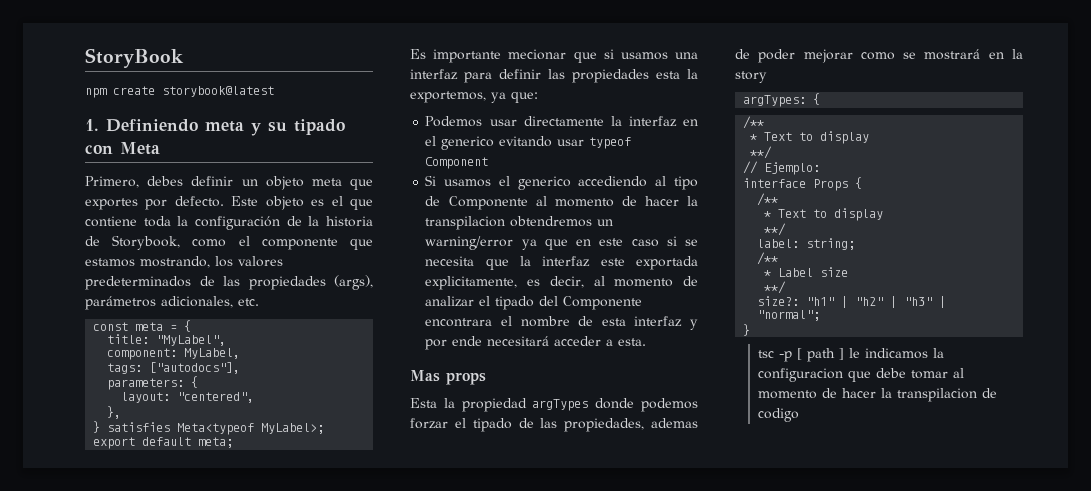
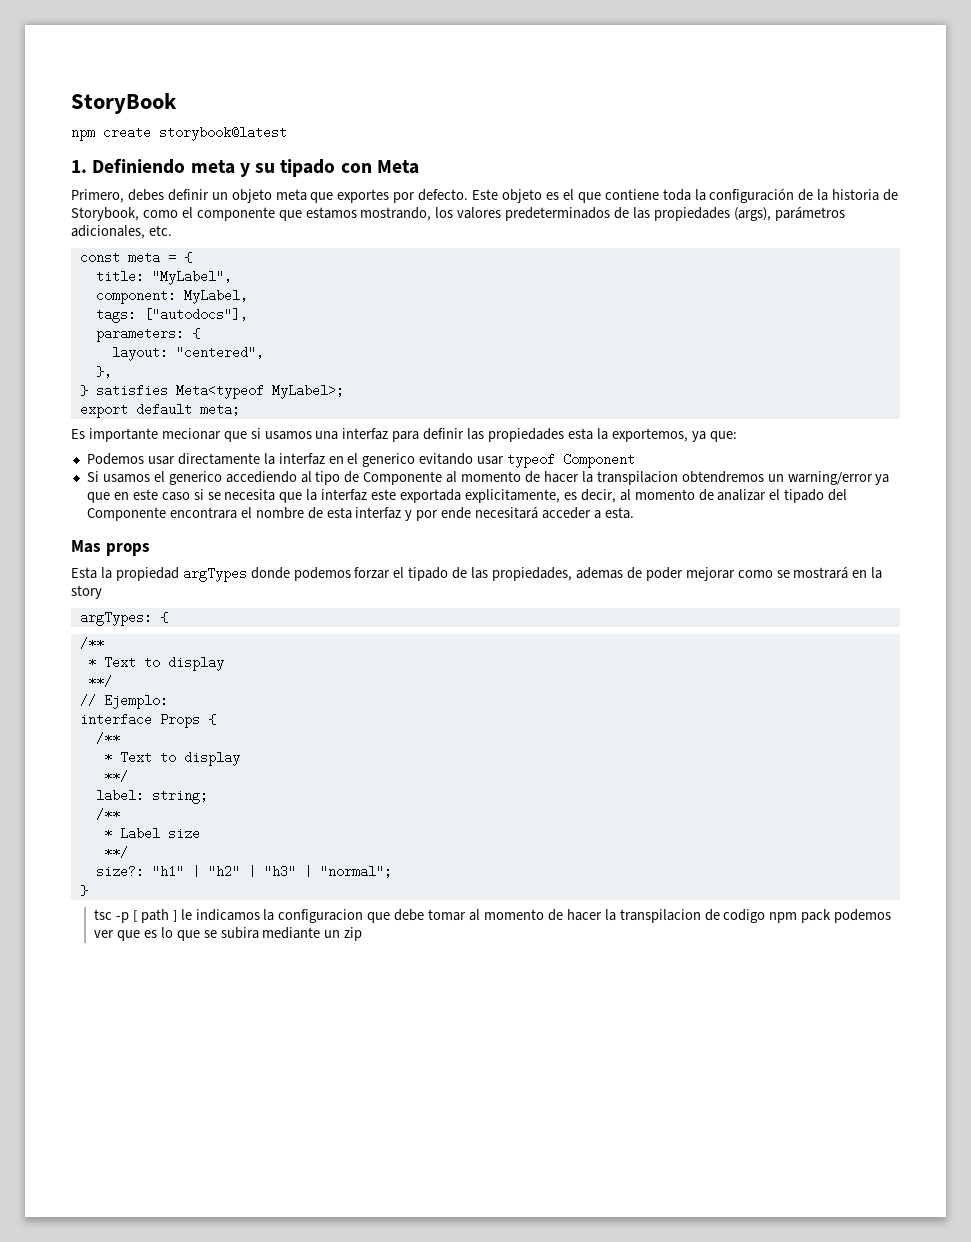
- tsc -p [ path ] le indicamos la configuracion que debe tomar al momento de hacer la transpilacion de codigo
+ tsc -p [ path ] le indicamos la configuracion que debe tomar al momento de hacer la transpilacion de codigo npm pack podemos ver que es lo que se subira mediante un zip

